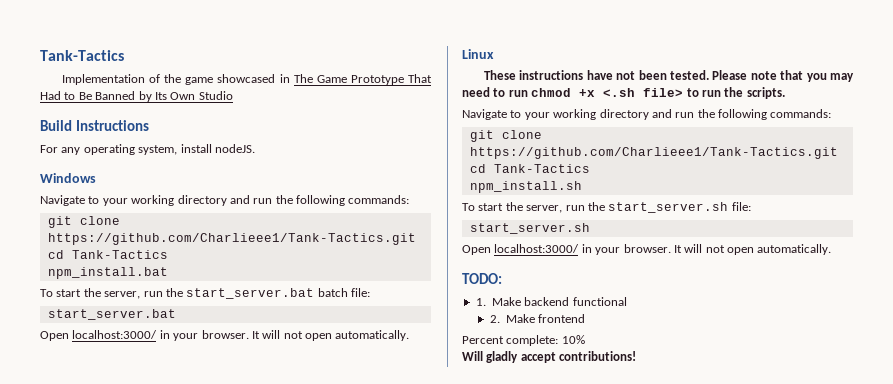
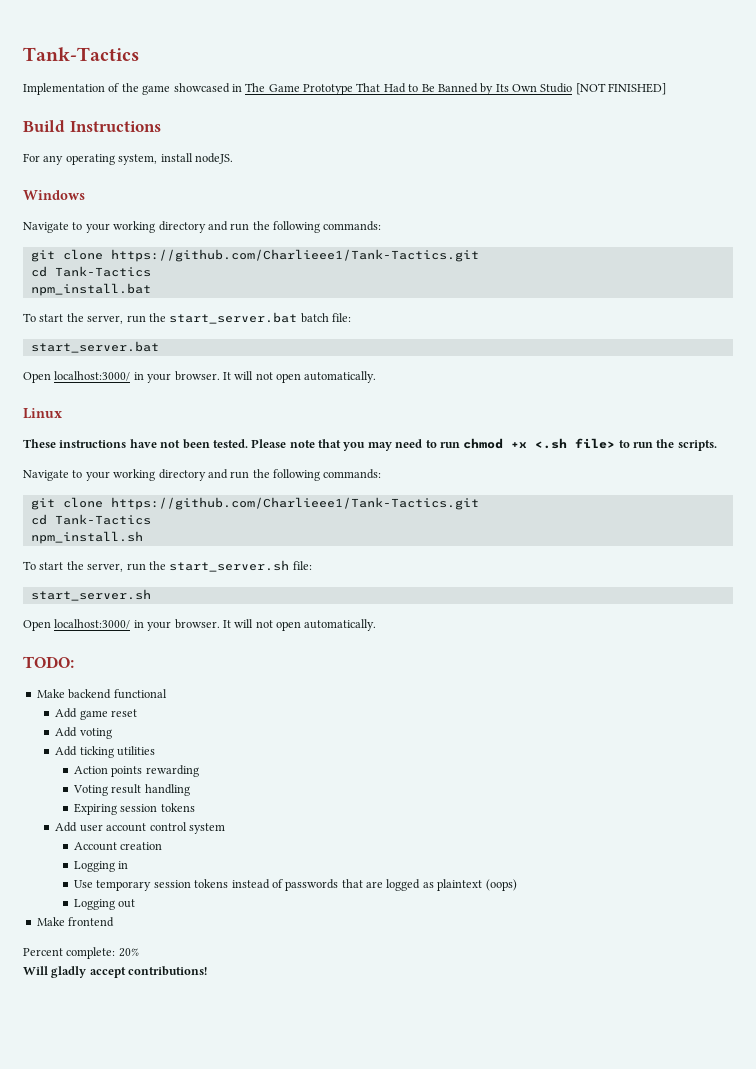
- Implementation of the game showcased in The Game Prototype That Had to Be Banned by Its Own Studio
+ Implementation of the game showcased in The Game Prototype That Had to Be Banned by Its Own Studio [NOT FINISHED]
- 1. Make backend functional
+ Make backend functional
- 2. Make frontend
+ Add game reset
+ Add voting
+ Add ticking utilities
+ Action points rewarding
+ Voting result handling
+ Expiring session tokens
+ Add user account control system
+ Account creation
+ Logging in
+ Use temporary session tokens instead of passwords that are logged as plaintext (oops)
+ Logging out
+ Make frontend
- Percent complete: 10%
+ Percent complete: 20%

